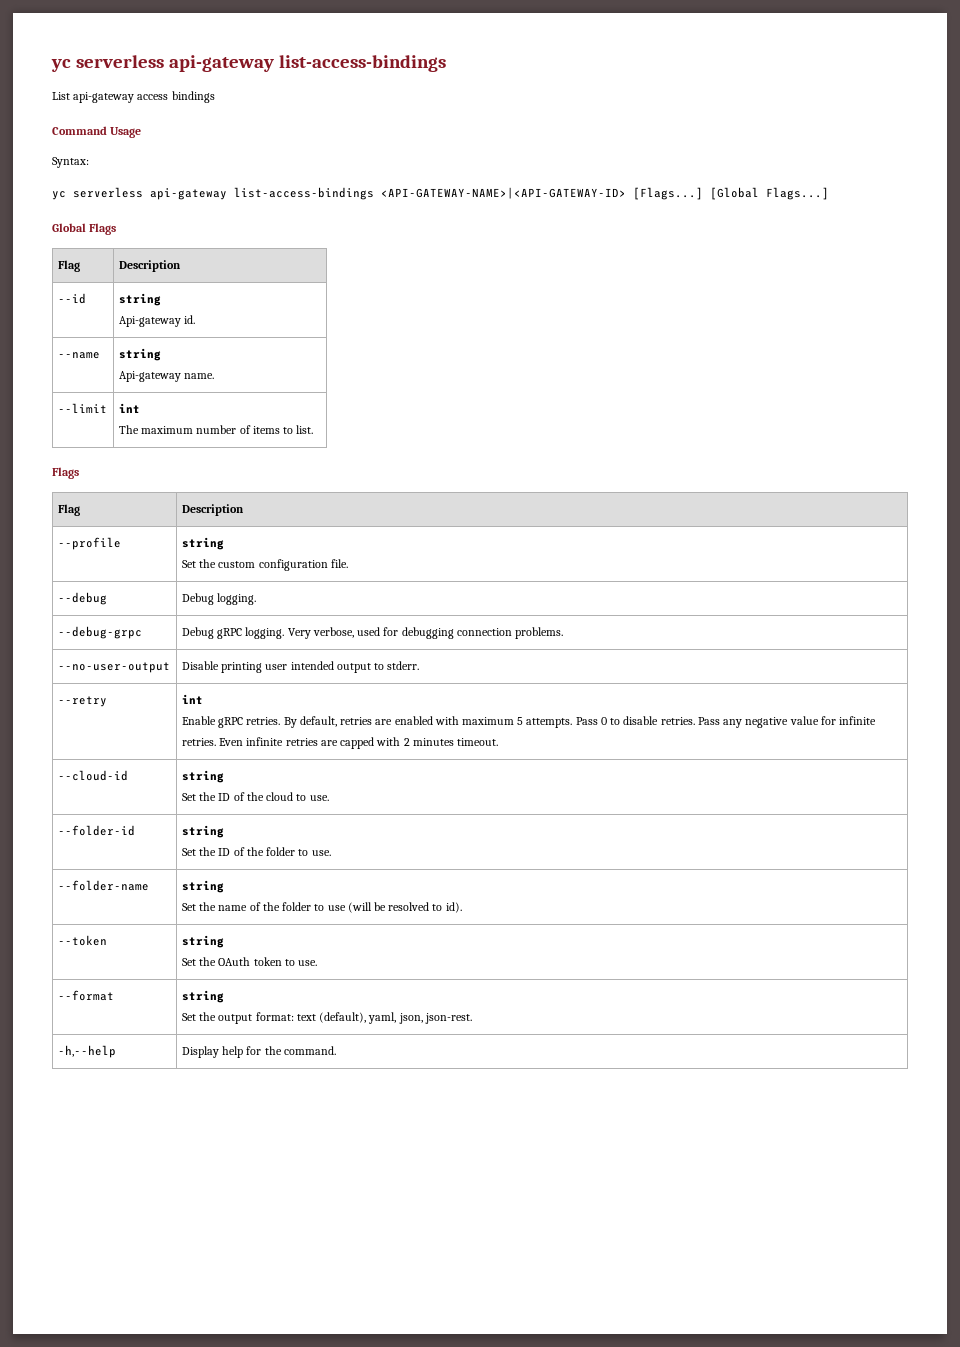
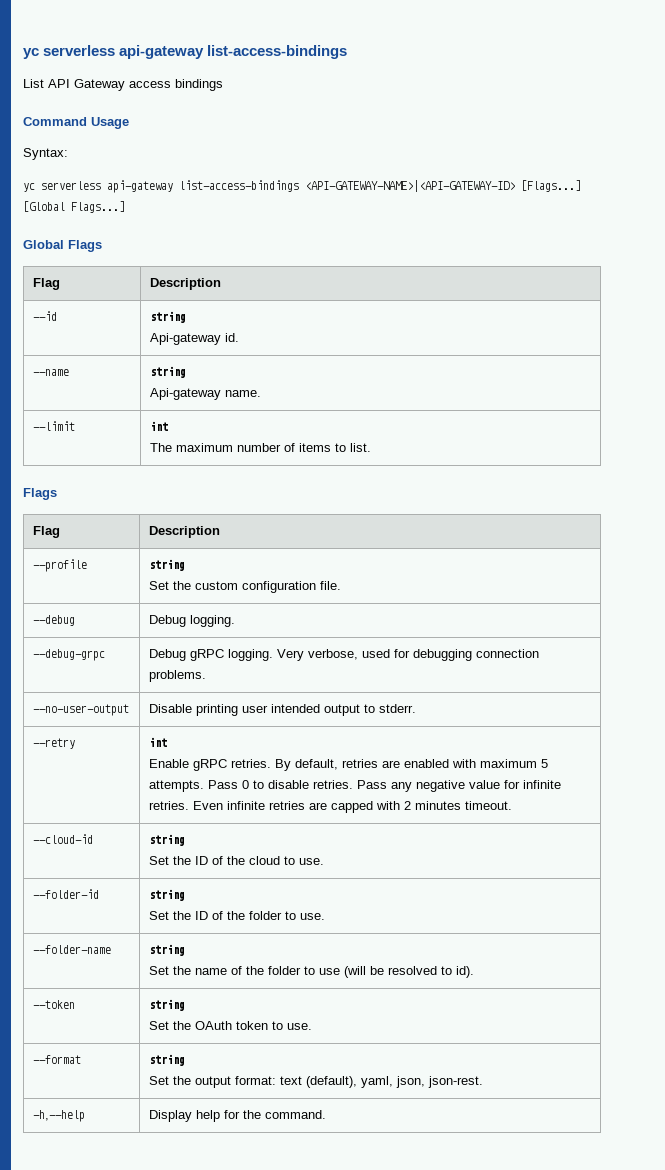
- List api-gateway access bindings
+ List API Gateway access bindings

